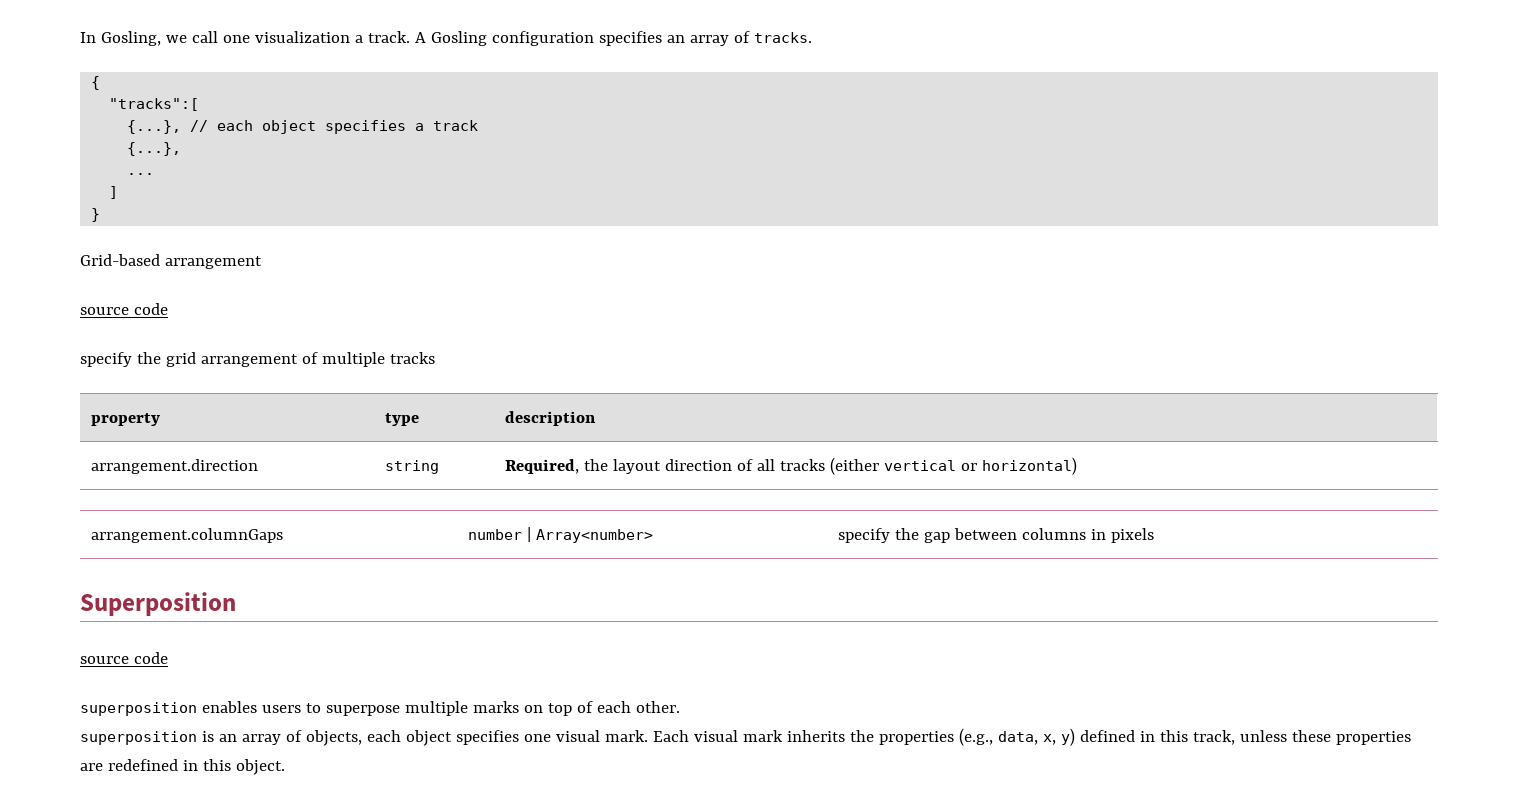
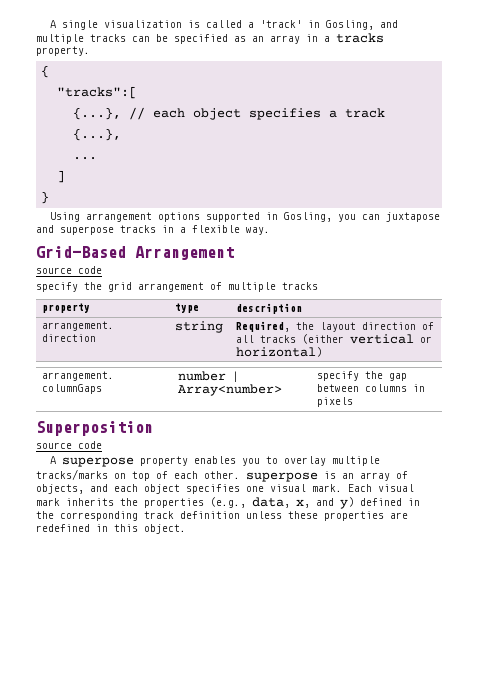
- In Gosling, we call one visualization a track. A Gosling configuration specifies an array of tracks.
+ A single visualization is called a 'track' in Gosling, and multiple tracks can be specified as an array in a tracks property.
- Grid-based arrangement
+ Using arrangement options supported in Gosling, you can juxtapose and superpose tracks in a flexible way.
+ Grid-Based Arrangement
- superposition enables users to superpose multiple marks on top of each other.
- superposition is an array of objects, each object specifies one visual mark.
+ A superpose property enables you to overlay multiple tracks/marks on top of each other. superpose is an array of objects, and each object specifies one visual mark.
- Each visual mark inherits the properties (e.g., data, x, y) defined in this track, unless these properties are redefined in this object.
+ Each visual mark inherits the properties (e.g., data, x, and y) defined in the corresponding track definition unless these properties are redefined in this object.

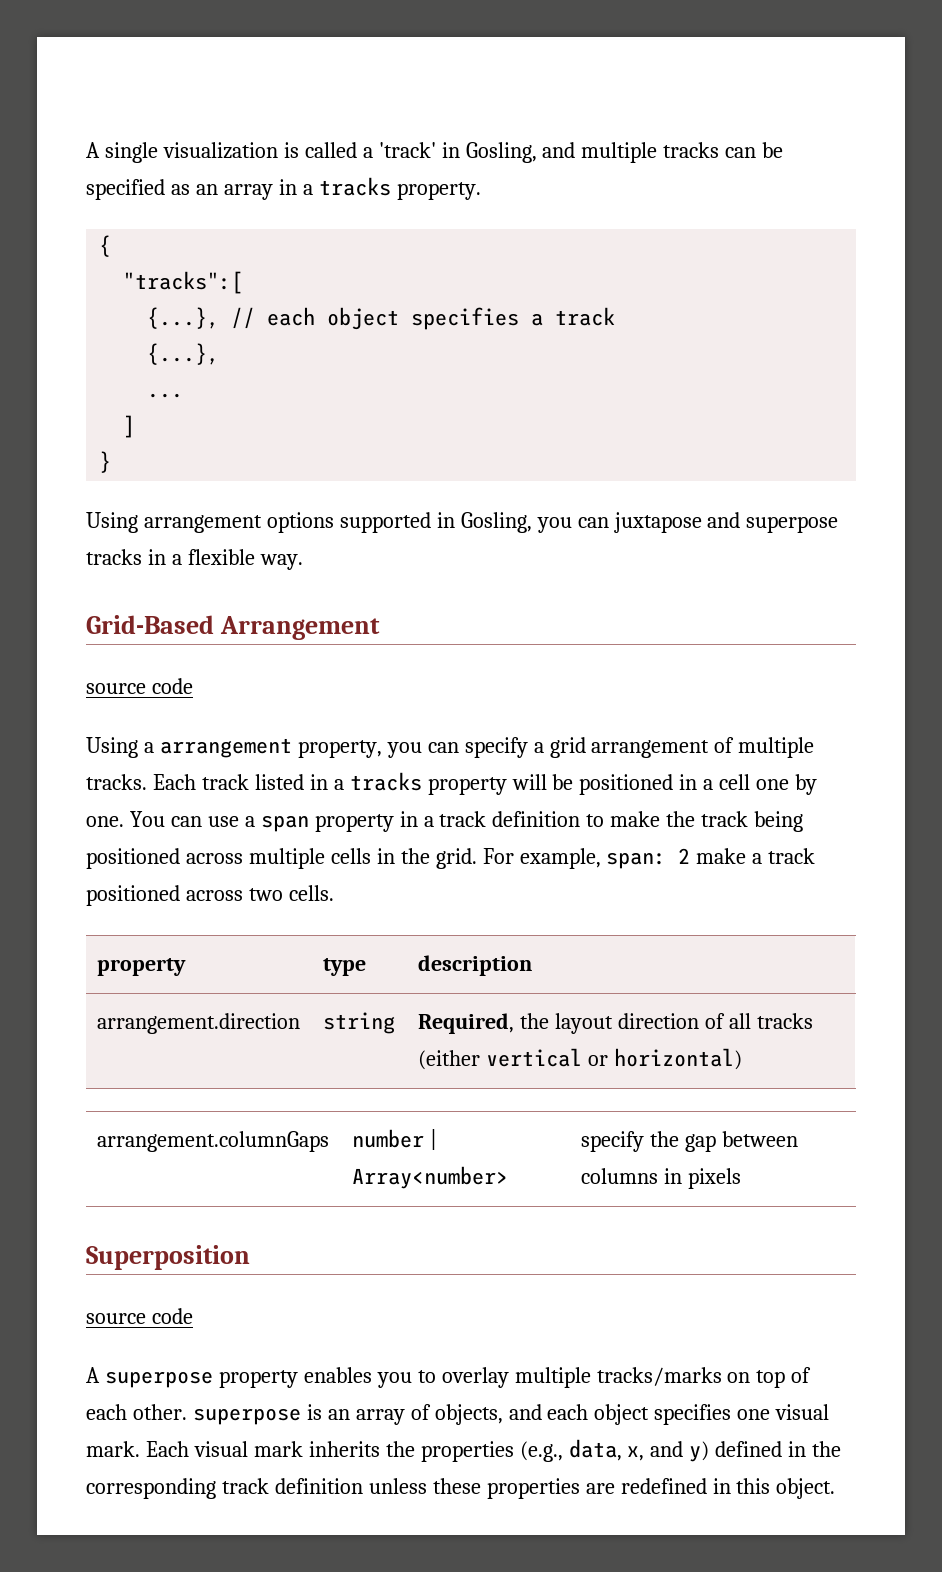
- specify the grid arrangement of multiple tracks
+ Using a arrangement property, you can specify a grid arrangement of multiple tracks. Each track listed in a tracks property will be positioned in a cell one by one. You can use a span property in a track definition to make the track being positioned across multiple cells in the grid. For example, span: 2 make a track positioned across two cells.

